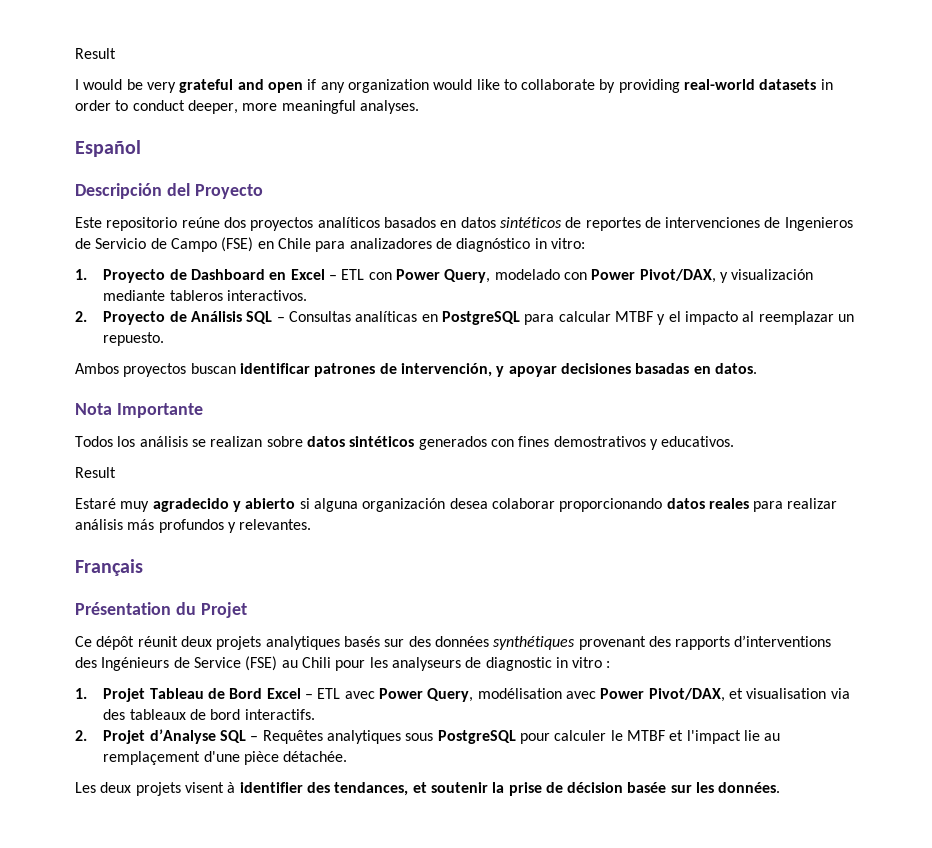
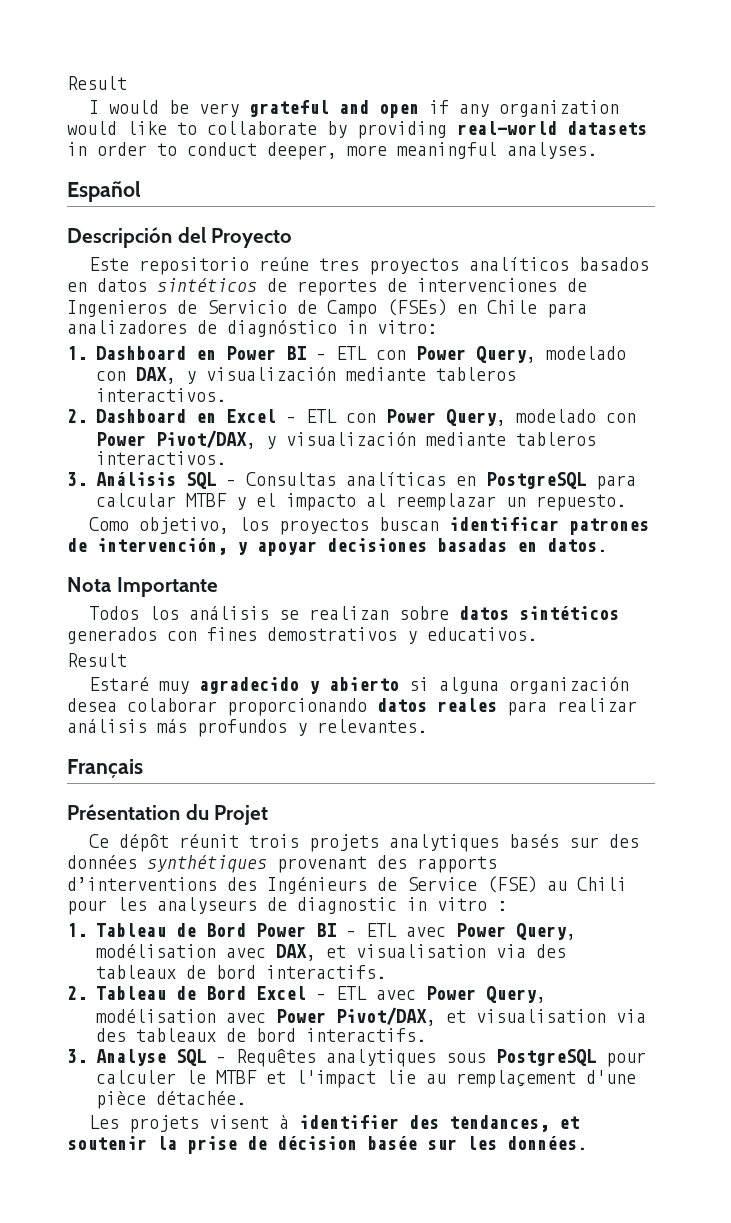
- Este repositorio reúne dos proyectos analíticos basados en datos sintéticos de reportes de intervenciones de Ingenieros de Servicio de Campo (FSE) en Chile para analizadores de diagnóstico in vitro:
+ Este repositorio reúne tres proyectos analíticos basados en datos sintéticos de reportes de intervenciones de Ingenieros de Servicio de Campo (FSEs) en Chile para analizadores de diagnóstico in vitro:
- 1. Proyecto de Dashboard en Excel – ETL con Power Query, modelado con Power Pivot/DAX, y visualización mediante tableros interactivos.
+ 1. Dashboard en Power BI – ETL con Power Query, modelado con DAX, y visualización mediante tableros interactivos.
+ 2. Dashboard en Excel – ETL con Power Query, modelado con Power Pivot/DAX, y visualización mediante tableros interactivos.
- 2. Proyecto de Análisis SQL – Consultas analíticas en PostgreSQL para calcular MTBF y el impacto al reemplazar un repuesto.
+ 3. Análisis SQL – Consultas analíticas en PostgreSQL para calcular MTBF y el impacto al reemplazar un repuesto.
- Ambos proyectos buscan identificar patrones de intervención, y apoyar decisiones basadas en datos.
+ Como objetivo, los proyectos buscan identificar patrones de intervención, y apoyar decisiones basadas en datos.
- Ce dépôt réunit deux projets analytiques basés sur des données synthétiques provenant des rapports d’interventions des Ingénieurs de Service (FSE) au Chili pour les analyseurs de diagnostic in vitro :
+ Ce dépôt réunit trois projets analytiques basés sur des données synthétiques provenant des rapports d’interventions des Ingénieurs de Service (FSE) au Chili pour les analyseurs de diagnostic in vitro :
- 1. Projet Tableau de Bord Excel – ETL avec Power Query, modélisation avec Power Pivot/DAX, et visualisation via des tableaux de bord interactifs.
+ 1. Tableau de Bord Power BI – ETL avec Power Query, modélisation avec DAX, et visualisation via des tableaux de bord interactifs.
+ 2. Tableau de Bord Excel – ETL avec Power Query, modélisation avec Power Pivot/DAX, et visualisation via des tableaux de bord interactifs.
- 2. Projet d’Analyse SQL – Requêtes analytiques sous PostgreSQL pour calculer le MTBF et l'impact lie au remplaçement d'une pièce détachée.
+ 3. Analyse SQL – Requêtes analytiques sous PostgreSQL pour calculer le MTBF et l'impact lie au remplaçement d'une pièce détachée.
- Les deux projets visent à identifier des tendances, et soutenir la prise de décision basée sur les données.
+ Les projets visent à identifier des tendances, et soutenir la prise de décision basée sur les données.

